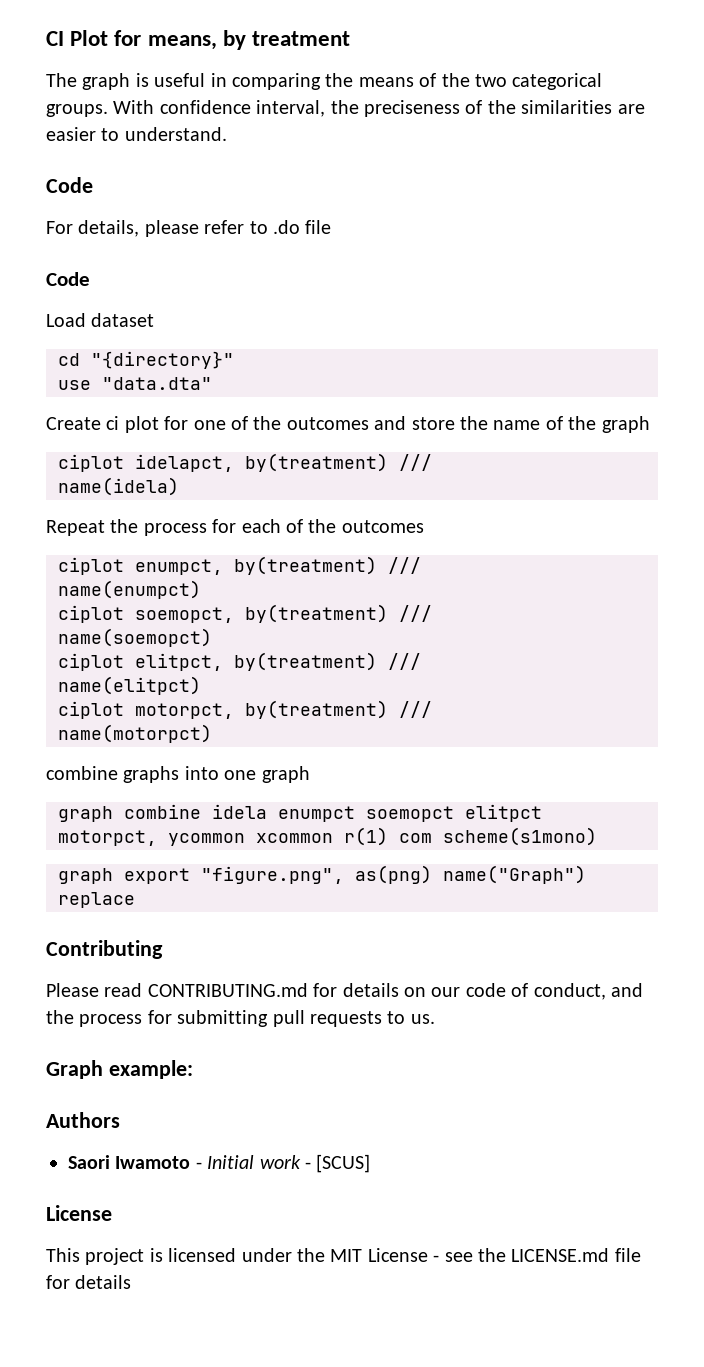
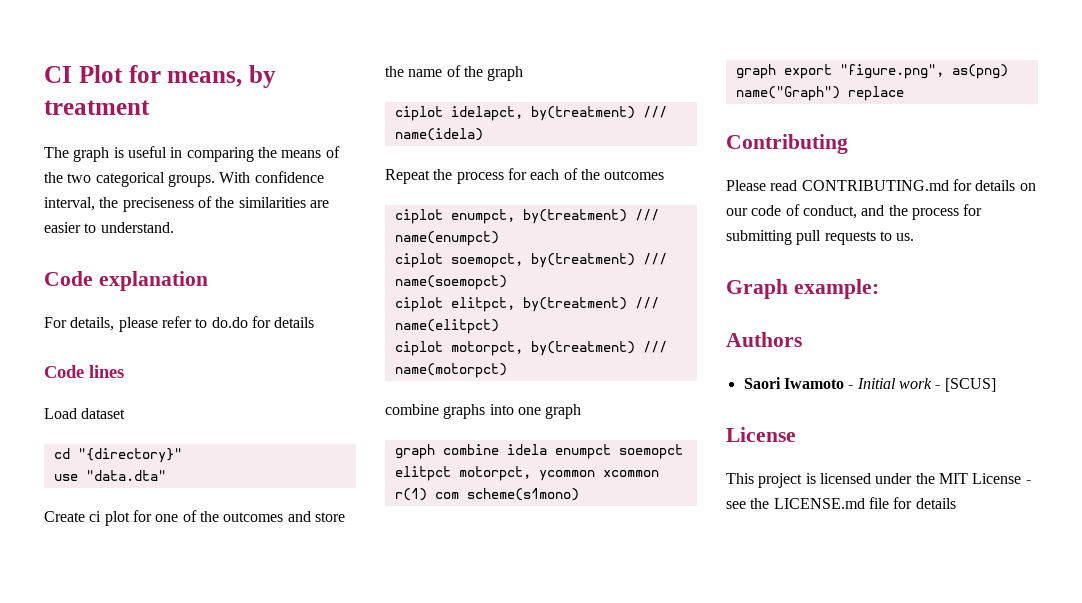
  With confidence interval, the preciseness of the similarities are easier to understand.
- Code
+ Code explanation
- For details, please refer to .do file
- Code
+ For details, please refer to do.do for details
+ Code lines

